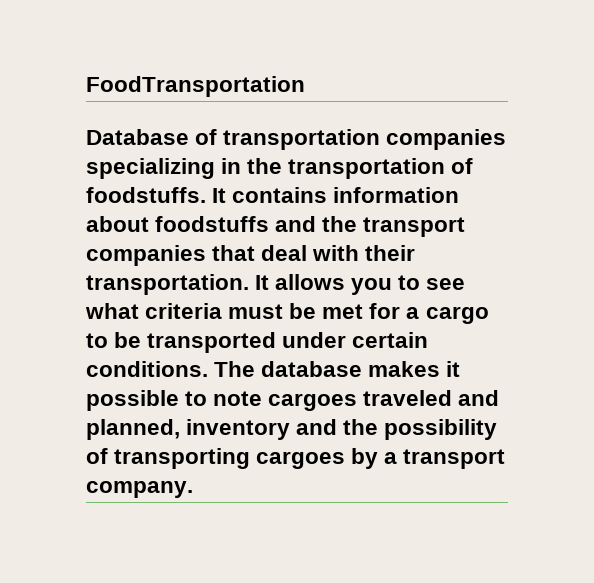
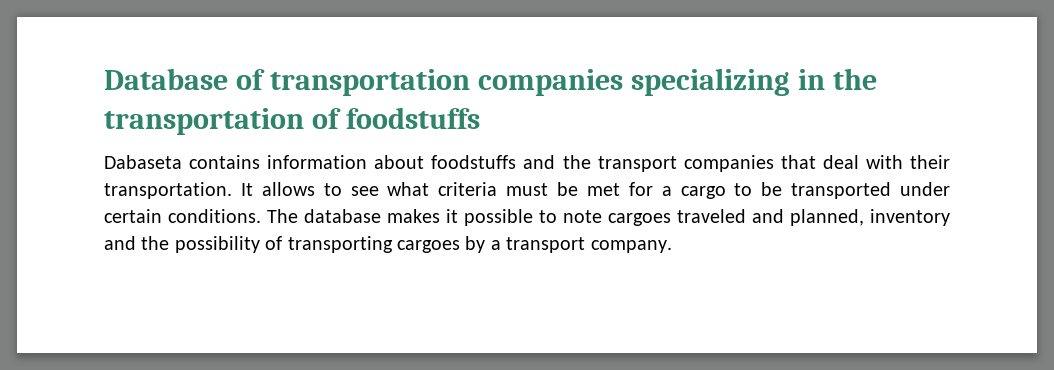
- FoodTransportation
- Database of transportation companies specializing in the transportation of foodstuffs. It contains information about foodstuffs and the transport companies that deal with their transportation.
+ Database of transportation companies specializing in the transportation of foodstuffs
+ Dabaseta contains information about foodstuffs and the transport companies that deal with their transportation.
- It allows you to see what criteria must be met for a cargo to be transported under certain conditions.
+ It allows to see what criteria must be met for a cargo to be transported under certain conditions.

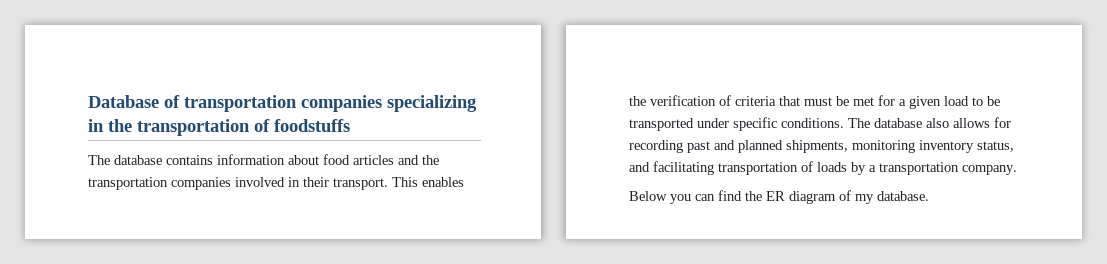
- Dabaseta contains information about foodstuffs and the transport companies that deal with their transportation. It allows to see what criteria must be met for a cargo to be transported under certain conditions.
+ The database contains information about food articles and the transportation companies involved in their transport. This enables the verification of criteria that must be met for a given load to be transported under specific conditions.
- The database makes it possible to note cargoes traveled and planned, inventory and the possibility of transporting cargoes by a transport company.
+ The database also allows for recording past and planned shipments, monitoring inventory status, and facilitating transportation of loads by a transportation company.
+ Below you can find the ER diagram of my database.

